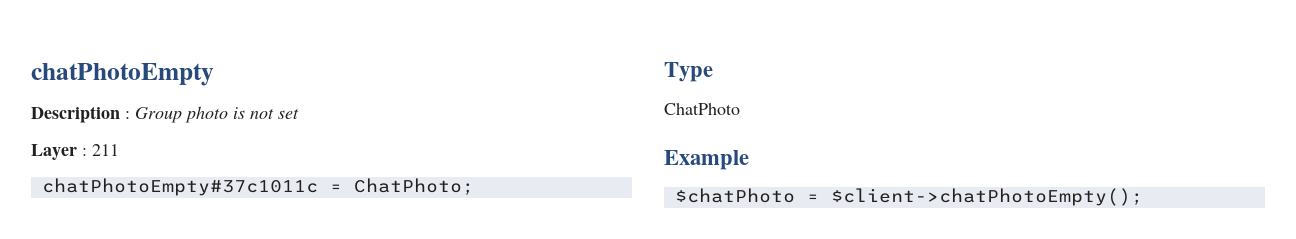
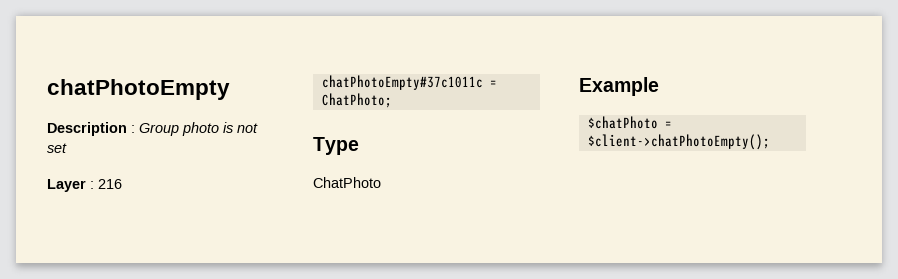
- Layer : 211
+ Layer : 216

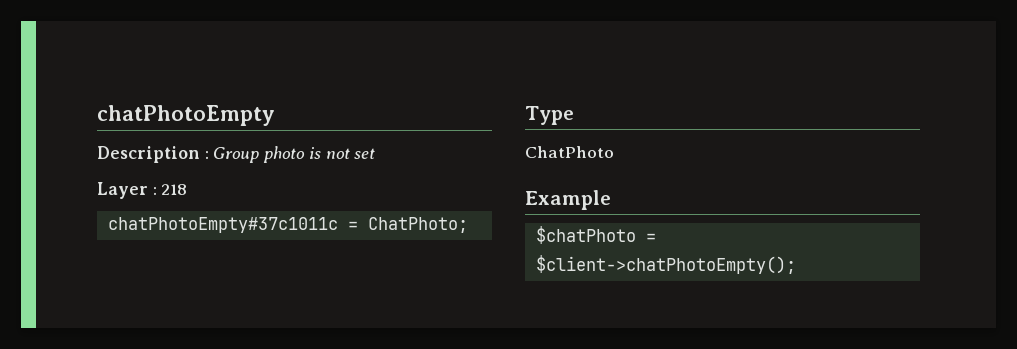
- Layer : 216
+ Layer : 218

